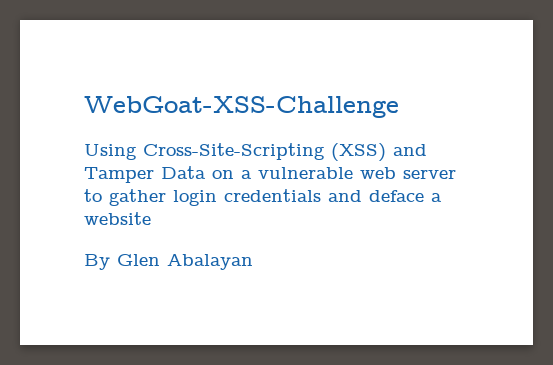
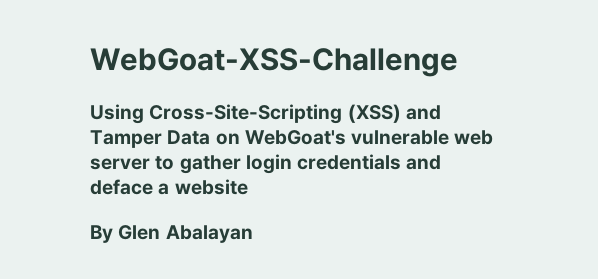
- Using Cross-Site-Scripting (XSS) and Tamper Data on a vulnerable web server to gather login credentials and deface a website
+ Using Cross-Site-Scripting (XSS) and Tamper Data on WebGoat's vulnerable web server to gather login credentials and deface a website

